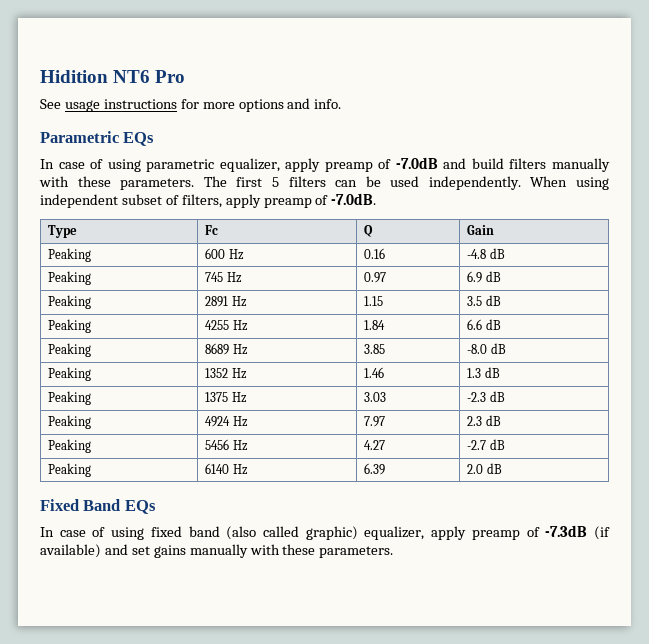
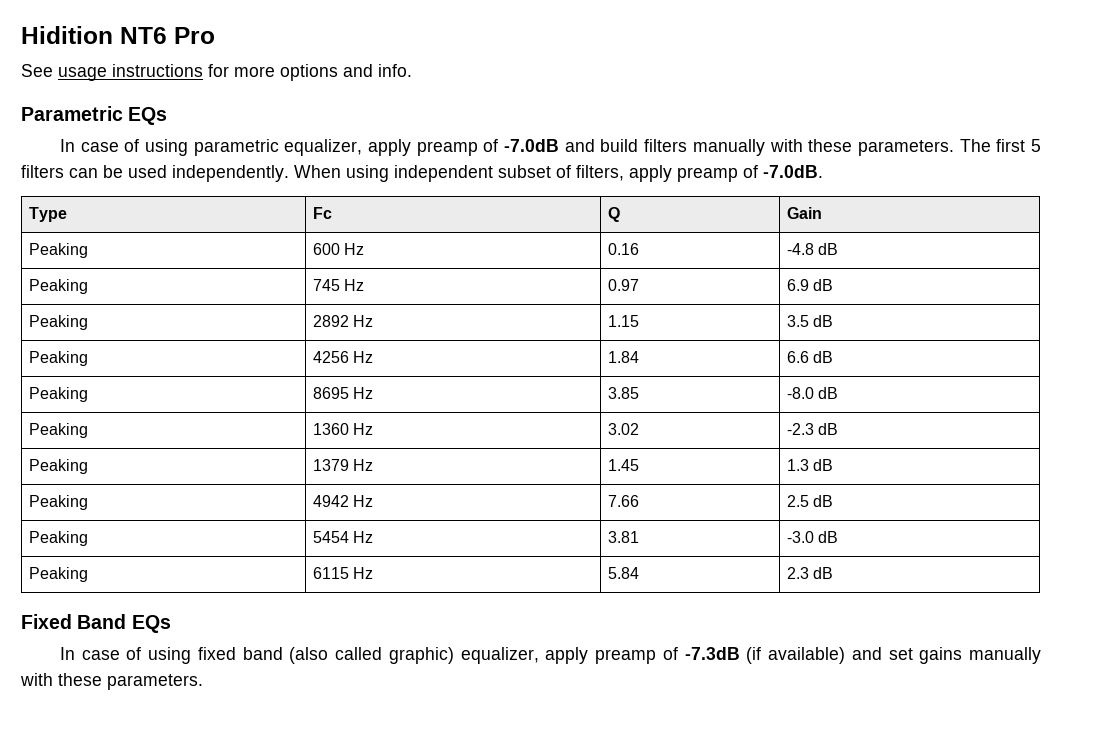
- Peaking | 2891 Hz | 1.15 | 3.5 dB
+ Peaking | 2892 Hz | 1.15 | 3.5 dB
- Peaking | 4255 Hz | 1.84 | 6.6 dB
+ Peaking | 4256 Hz | 1.84 | 6.6 dB
- Peaking | 8689 Hz | 3.85 | -8.0 dB
+ Peaking | 8695 Hz | 3.85 | -8.0 dB
- Peaking | 1352 Hz | 1.46 | 1.3 dB
+ Peaking | 1360 Hz | 3.02 | -2.3 dB
+ Peaking | 1379 Hz | 1.45 | 1.3 dB
- Peaking | 1375 Hz | 3.03 | -2.3 dB
- Peaking | 4924 Hz | 7.97 | 2.3 dB
- Peaking | 5456 Hz | 4.27 | -2.7 dB
- Peaking | 6140 Hz | 6.39 | 2.0 dB
+ Peaking | 4942 Hz | 7.66 | 2.5 dB
+ Peaking | 5454 Hz | 3.81 | -3.0 dB
+ Peaking | 6115 Hz | 5.84 | 2.3 dB

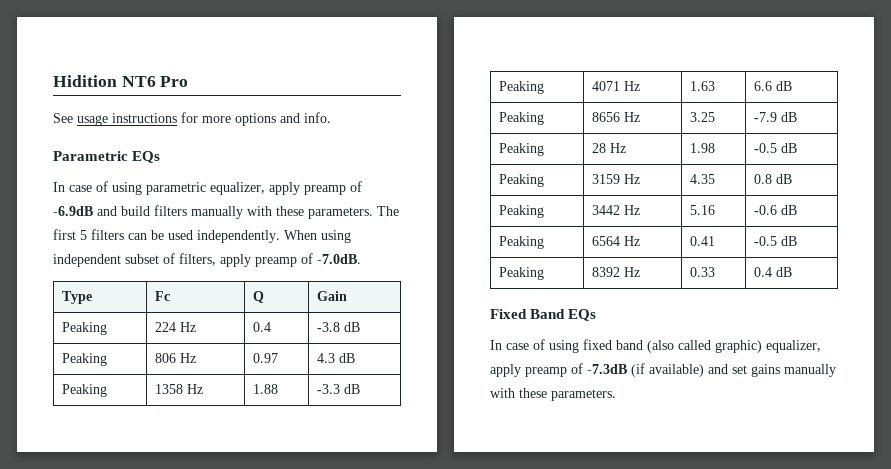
- In case of using parametric equalizer, apply preamp of -7.0dB and build filters manually with these parameters.
+ In case of using parametric equalizer, apply preamp of -6.9dB and build filters manually with these parameters.
- Peaking | 600 Hz | 0.16 | -4.8 dB
- Peaking | 745 Hz | 0.97 | 6.9 dB
- Peaking | 2892 Hz | 1.15 | 3.5 dB
- Peaking | 4256 Hz | 1.84 | 6.6 dB
+ Peaking | 224 Hz | 0.4 | -3.8 dB
+ Peaking | 806 Hz | 0.97 | 4.3 dB
+ Peaking | 1358 Hz | 1.88 | -3.3 dB
+ Peaking | 4071 Hz | 1.63 | 6.6 dB
- Peaking | 8695 Hz | 3.85 | -8.0 dB
- Peaking | 1360 Hz | 3.02 | -2.3 dB
- Peaking | 1379 Hz | 1.45 | 1.3 dB
- Peaking | 4942 Hz | 7.66 | 2.5 dB
- Peaking | 5454 Hz | 3.81 | -3.0 dB
- Peaking | 6115 Hz | 5.84 | 2.3 dB
+ Peaking | 8656 Hz | 3.25 | -7.9 dB
+ Peaking | 28 Hz | 1.98 | -0.5 dB
+ Peaking | 3159 Hz | 4.35 | 0.8 dB
+ Peaking | 3442 Hz | 5.16 | -0.6 dB
+ Peaking | 6564 Hz | 0.41 | -0.5 dB
+ Peaking | 8392 Hz | 0.33 | 0.4 dB

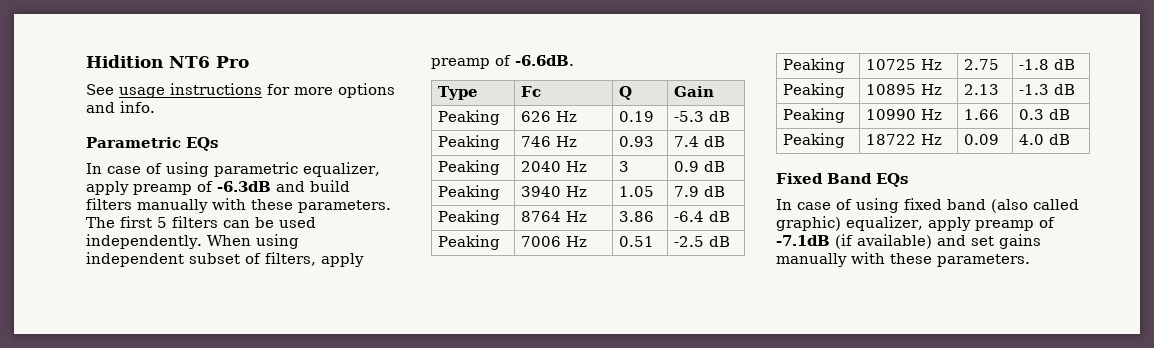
- In case of using parametric equalizer, apply preamp of -6.9dB and build filters manually with these parameters.
+ In case of using parametric equalizer, apply preamp of -6.3dB and build filters manually with these parameters.
- When using independent subset of filters, apply preamp of -7.0dB.
+ When using independent subset of filters, apply preamp of -6.6dB.
- Peaking | 224 Hz | 0.4 | -3.8 dB
- Peaking | 806 Hz | 0.97 | 4.3 dB
- Peaking | 1358 Hz | 1.88 | -3.3 dB
- Peaking | 4071 Hz | 1.63 | 6.6 dB
- Peaking | 8656 Hz | 3.25 | -7.9 dB
- Peaking | 28 Hz | 1.98 | -0.5 dB
- Peaking | 3159 Hz | 4.35 | 0.8 dB
- Peaking | 3442 Hz | 5.16 | -0.6 dB
- Peaking | 6564 Hz | 0.41 | -0.5 dB
- Peaking | 8392 Hz | 0.33 | 0.4 dB
+ Peaking | 626 Hz | 0.19 | -5.3 dB
+ Peaking | 746 Hz | 0.93 | 7.4 dB
+ Peaking | 2040 Hz | 3 | 0.9 dB
+ Peaking | 3940 Hz | 1.05 | 7.9 dB
+ Peaking | 8764 Hz | 3.86 | -6.4 dB
+ Peaking | 7006 Hz | 0.51 | -2.5 dB
+ Peaking | 10725 Hz | 2.75 | -1.8 dB
+ Peaking | 10895 Hz | 2.13 | -1.3 dB
+ Peaking | 10990 Hz | 1.66 | 0.3 dB
+ Peaking | 18722 Hz | 0.09 | 4.0 dB
- In case of using fixed band (also called graphic) equalizer, apply preamp of -7.3dB (if available) and set gains manually with these parameters.
+ In case of using fixed band (also called graphic) equalizer, apply preamp of -7.1dB (if available) and set gains manually with these parameters.

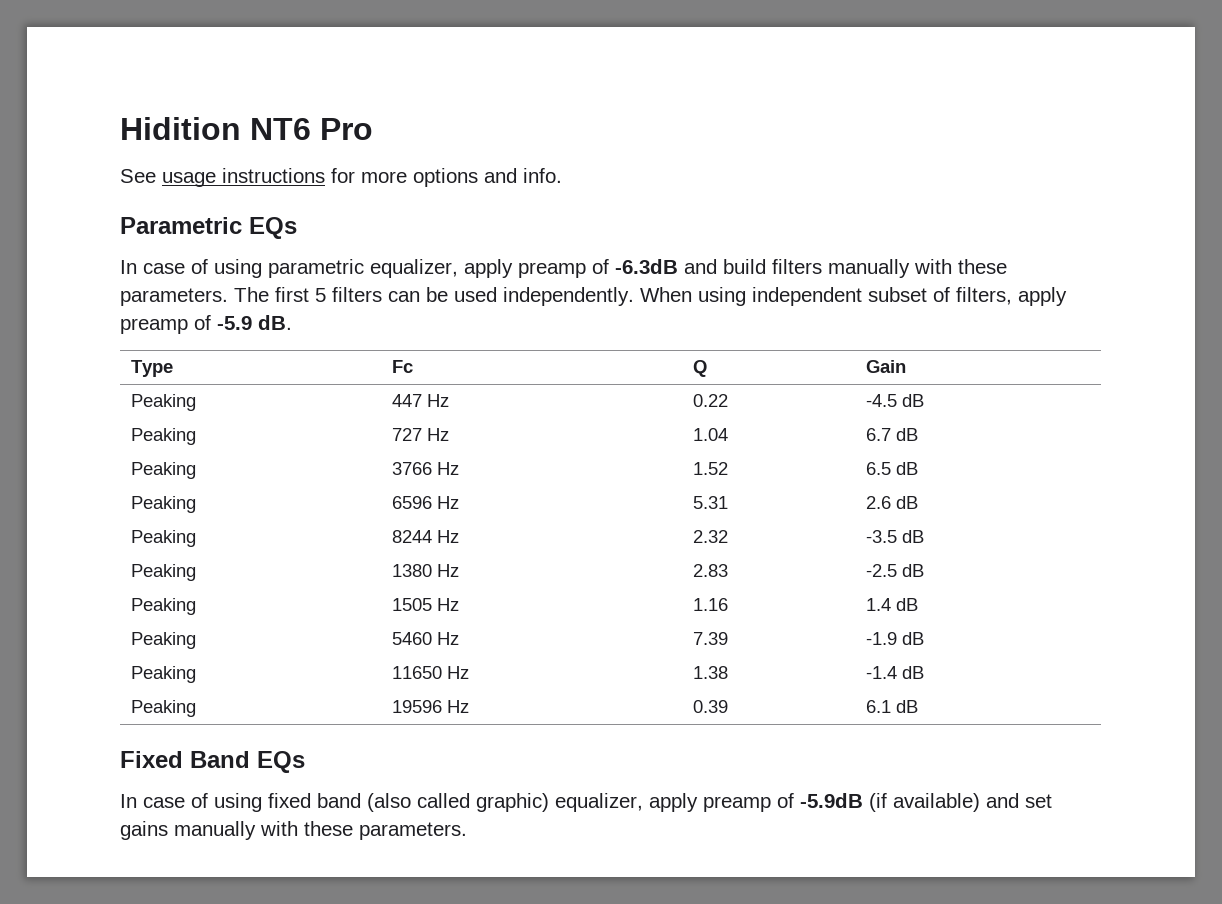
- When using independent subset of filters, apply preamp of -6.6dB.
+ When using independent subset of filters, apply preamp of -5.9 dB.
- Peaking | 626 Hz | 0.19 | -5.3 dB
- Peaking | 746 Hz | 0.93 | 7.4 dB
- Peaking | 2040 Hz | 3 | 0.9 dB
- Peaking | 3940 Hz | 1.05 | 7.9 dB
- Peaking | 8764 Hz | 3.86 | -6.4 dB
- Peaking | 7006 Hz | 0.51 | -2.5 dB
+ Peaking | 447 Hz | 0.22 | -4.5 dB
+ Peaking | 727 Hz | 1.04 | 6.7 dB
+ Peaking | 3766 Hz | 1.52 | 6.5 dB
+ Peaking | 6596 Hz | 5.31 | 2.6 dB
+ Peaking | 8244 Hz | 2.32 | -3.5 dB
+ Peaking | 1380 Hz | 2.83 | -2.5 dB
- Peaking | 10725 Hz | 2.75 | -1.8 dB
- Peaking | 10895 Hz | 2.13 | -1.3 dB
- Peaking | 10990 Hz | 1.66 | 0.3 dB
- Peaking | 18722 Hz | 0.09 | 4.0 dB
+ Peaking | 1505 Hz | 1.16 | 1.4 dB
+ Peaking | 5460 Hz | 7.39 | -1.9 dB
+ Peaking | 11650 Hz | 1.38 | -1.4 dB
+ Peaking | 19596 Hz | 0.39 | 6.1 dB
- In case of using fixed band (also called graphic) equalizer, apply preamp of -7.1dB (if available) and set gains manually with these parameters.
+ In case of using fixed band (also called graphic) equalizer, apply preamp of -5.9dB (if available) and set gains manually with these parameters.

